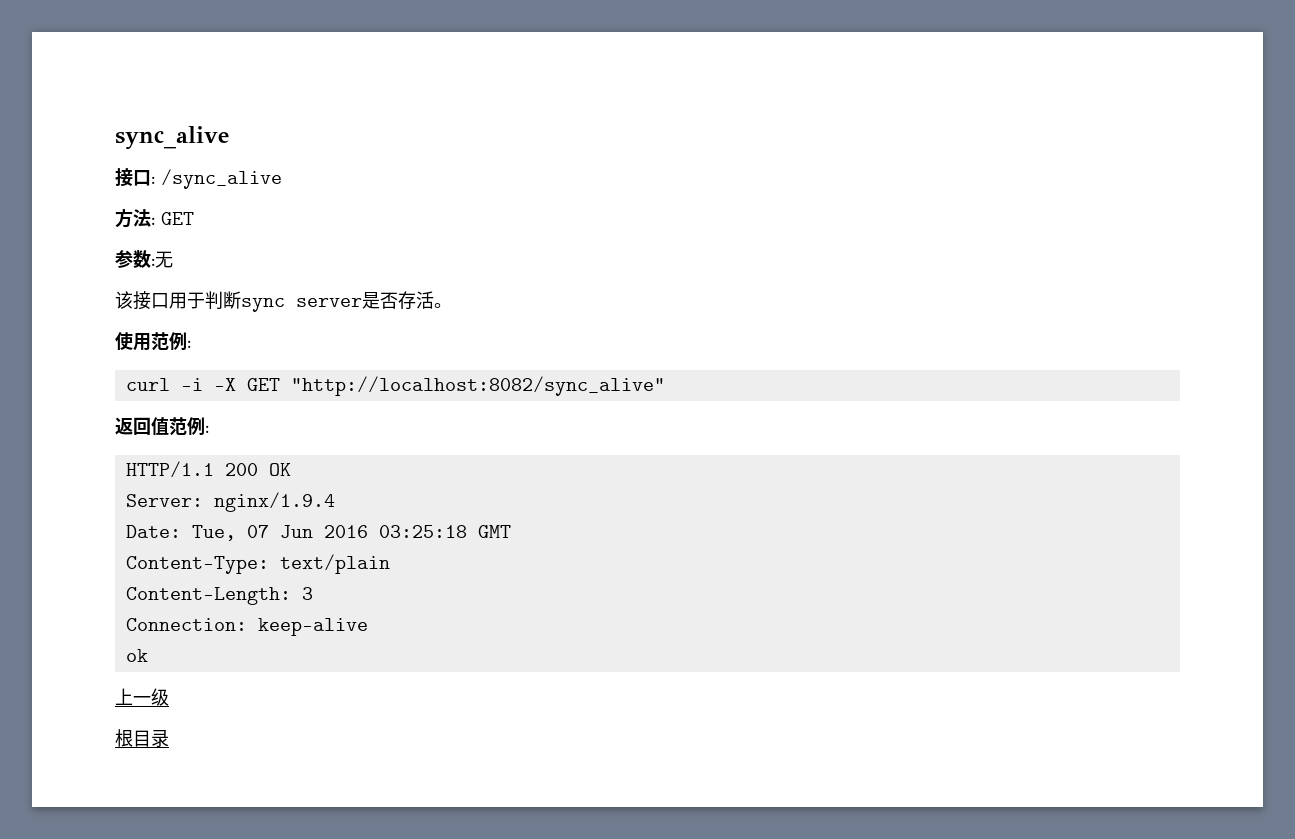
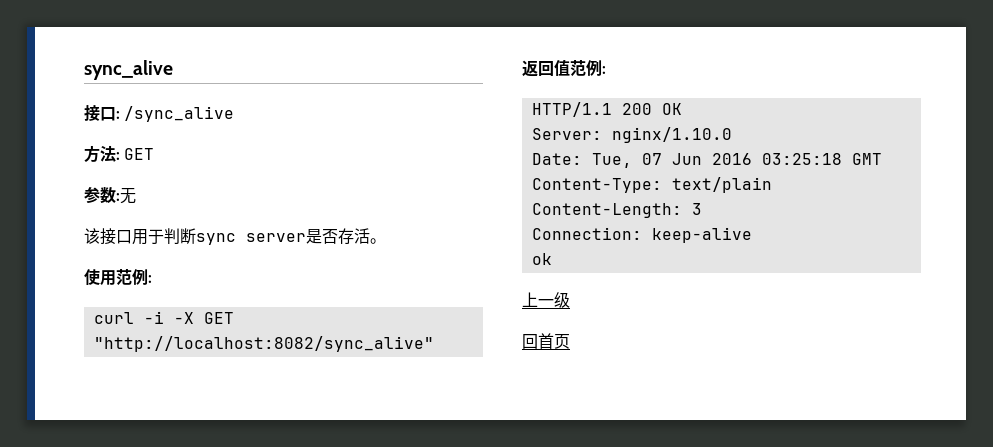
- Server: nginx/1.9.4
+ Server: nginx/1.10.0
- 根目录
+ 回首页

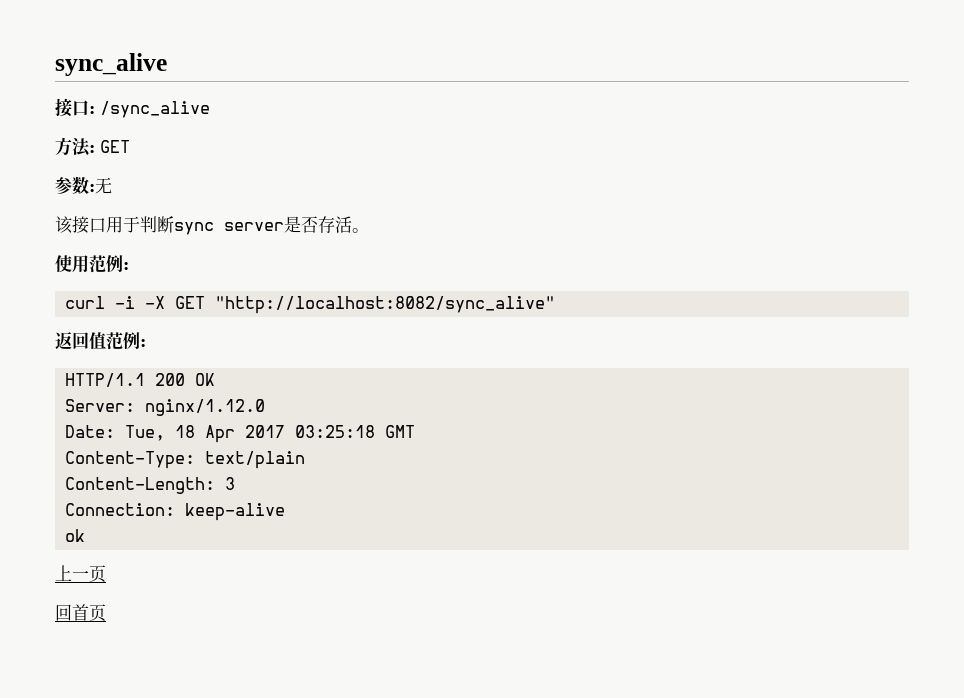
- Server: nginx/1.10.0
+ Server: nginx/1.12.0
- Date: Tue, 07 Jun 2016 03:25:18 GMT
+ Date: Tue, 18 Apr 2017 03:25:18 GMT
- 上一级
+ 上一页

